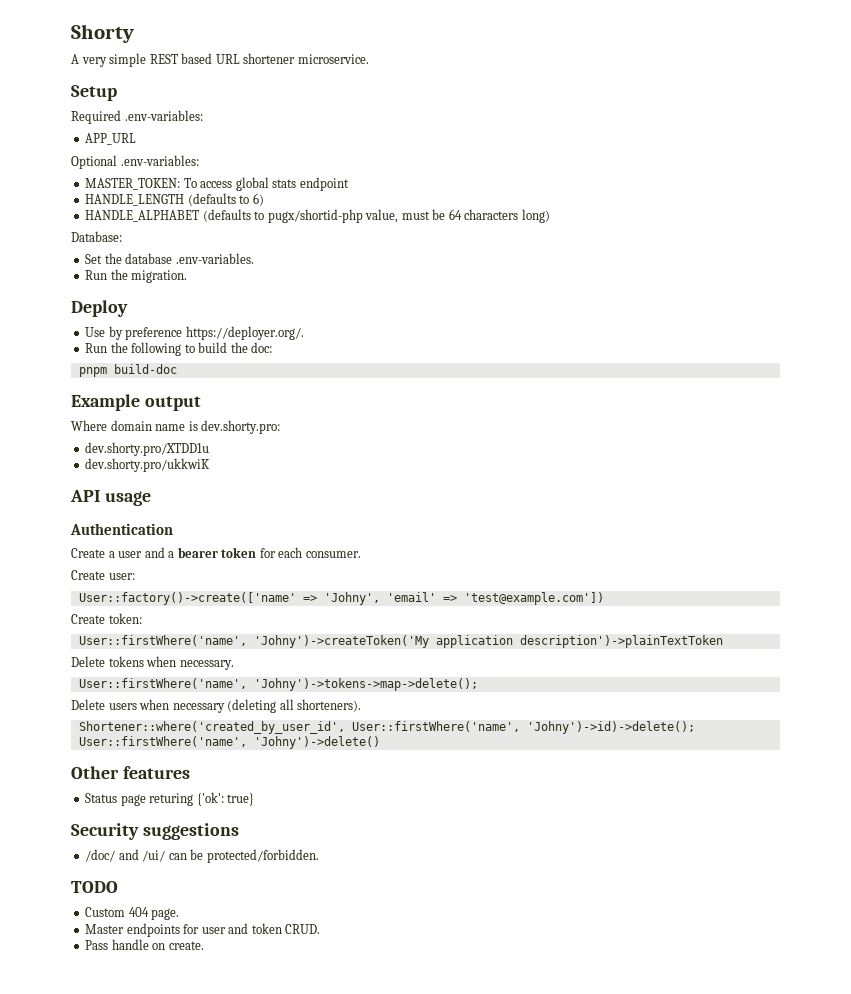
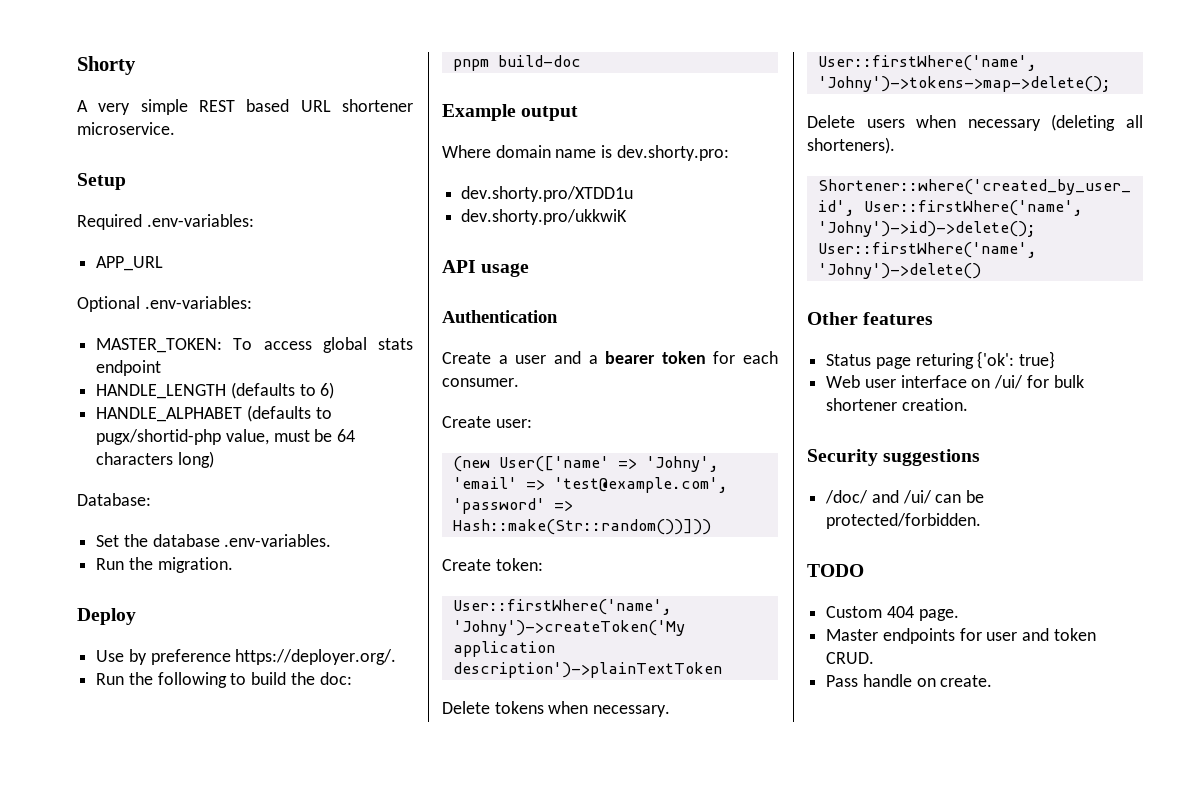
- User::factory()->create(['name' => 'Johny', 'email' => 'test@example.com'])
+ (new User(['name' => 'Johny', 'email' => 'test@example.com', 'password' => Hash::make(Str::random())]))
+ Web user interface on /ui/ for bulk shortener creation.

